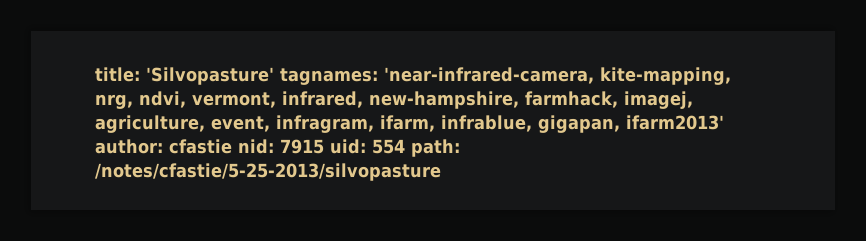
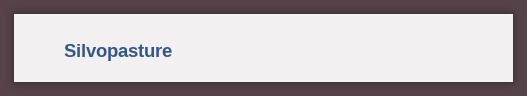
- title: 'Silvopasture' tagnames: 'near-infrared-camera, kite-mapping, nrg, ndvi, vermont, infrared, new-hampshire, farmhack, imagej, agriculture, event, infragram, ifarm, infrablue, gigapan, ifarm2013' author: cfastie nid: 7915 uid: 554 path: /notes/cfastie/5-25-2013/silvopasture
+ Silvopasture

